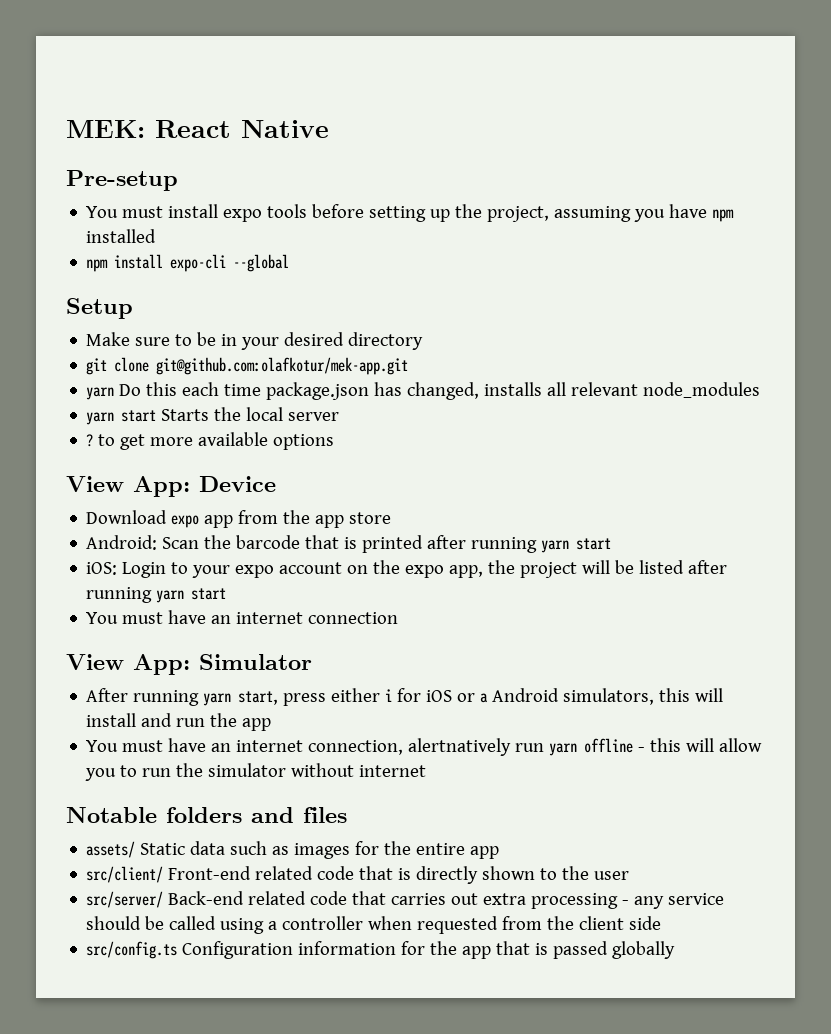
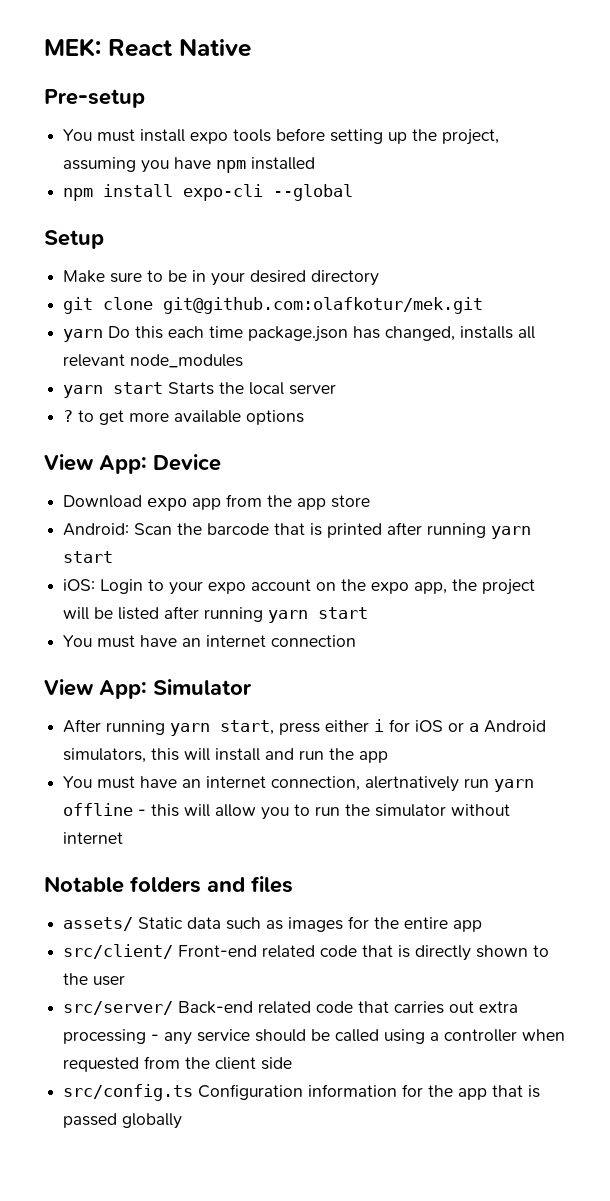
- git clone git@github.com:olafkotur/mek-app.git
+ git clone git@github.com:olafkotur/mek.git

